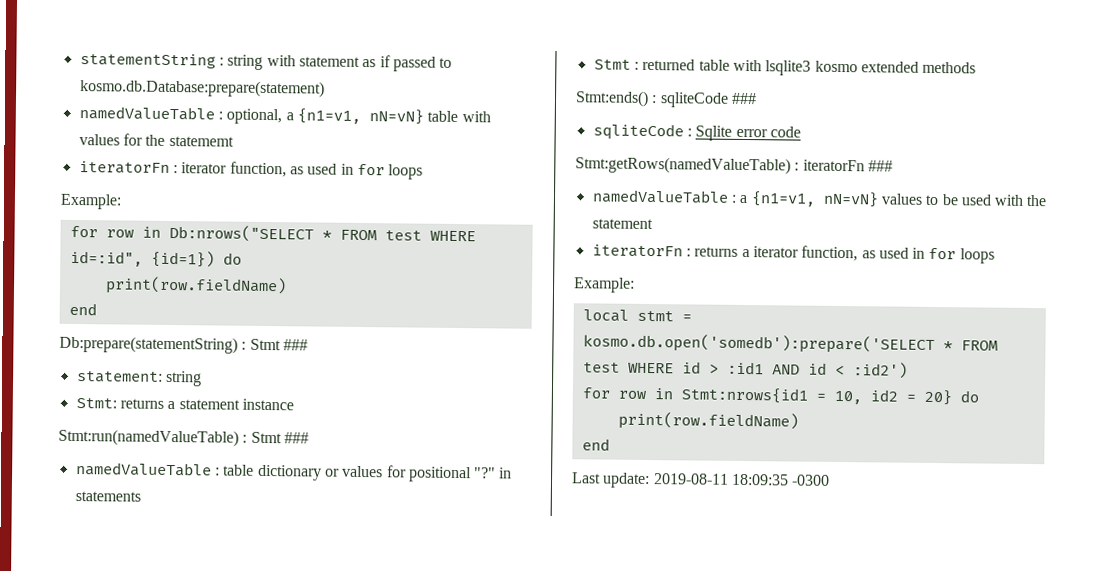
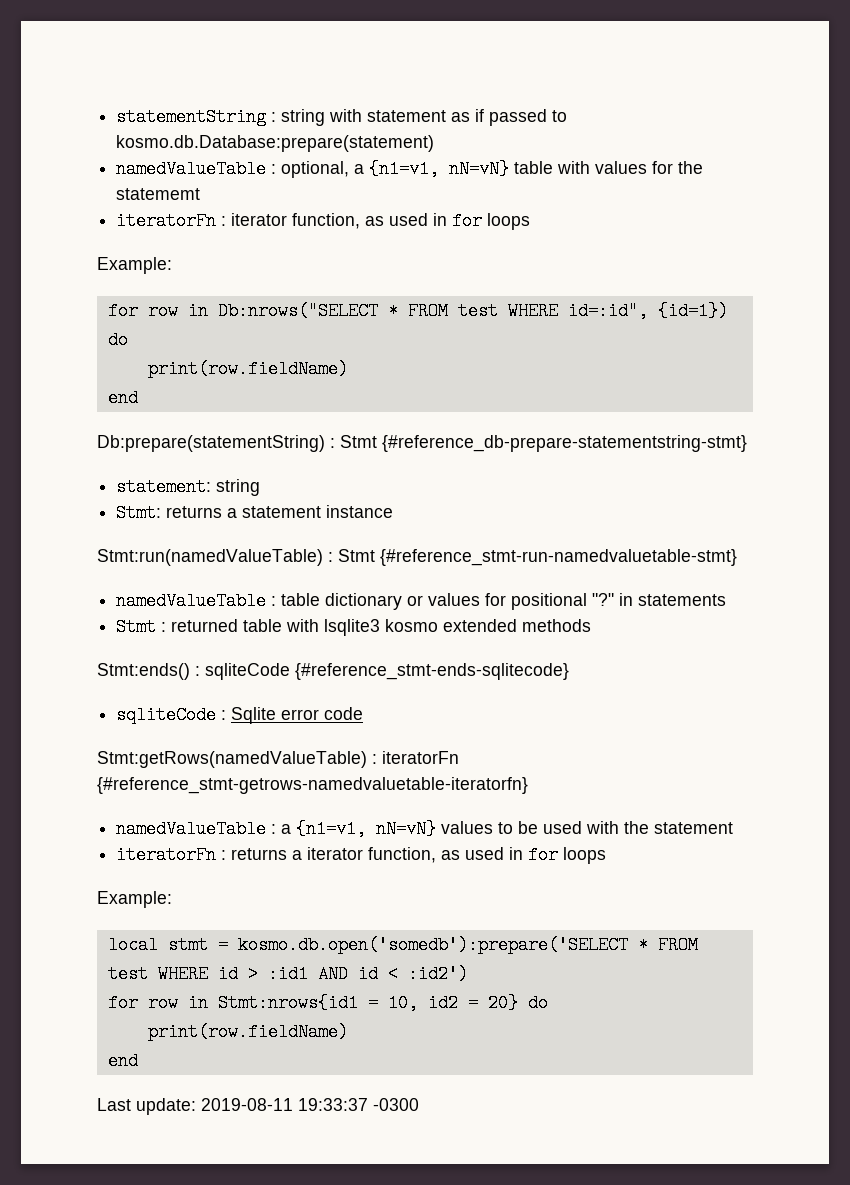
- Db:prepare(statementString) : Stmt ###
+ Db:prepare(statementString) : Stmt {#reference_db-prepare-statementstring-stmt}
- Stmt:run(namedValueTable) : Stmt ###
+ Stmt:run(namedValueTable) : Stmt {#reference_stmt-run-namedvaluetable-stmt}
- Stmt:ends() : sqliteCode ###
+ Stmt:ends() : sqliteCode {#reference_stmt-ends-sqlitecode}
- Stmt:getRows(namedValueTable) : iteratorFn ###
+ Stmt:getRows(namedValueTable) : iteratorFn {#reference_stmt-getrows-namedvaluetable-iteratorfn}
- Last update: 2019-08-11 18:09:35 -0300
+ Last update: 2019-08-11 19:33:37 -0300

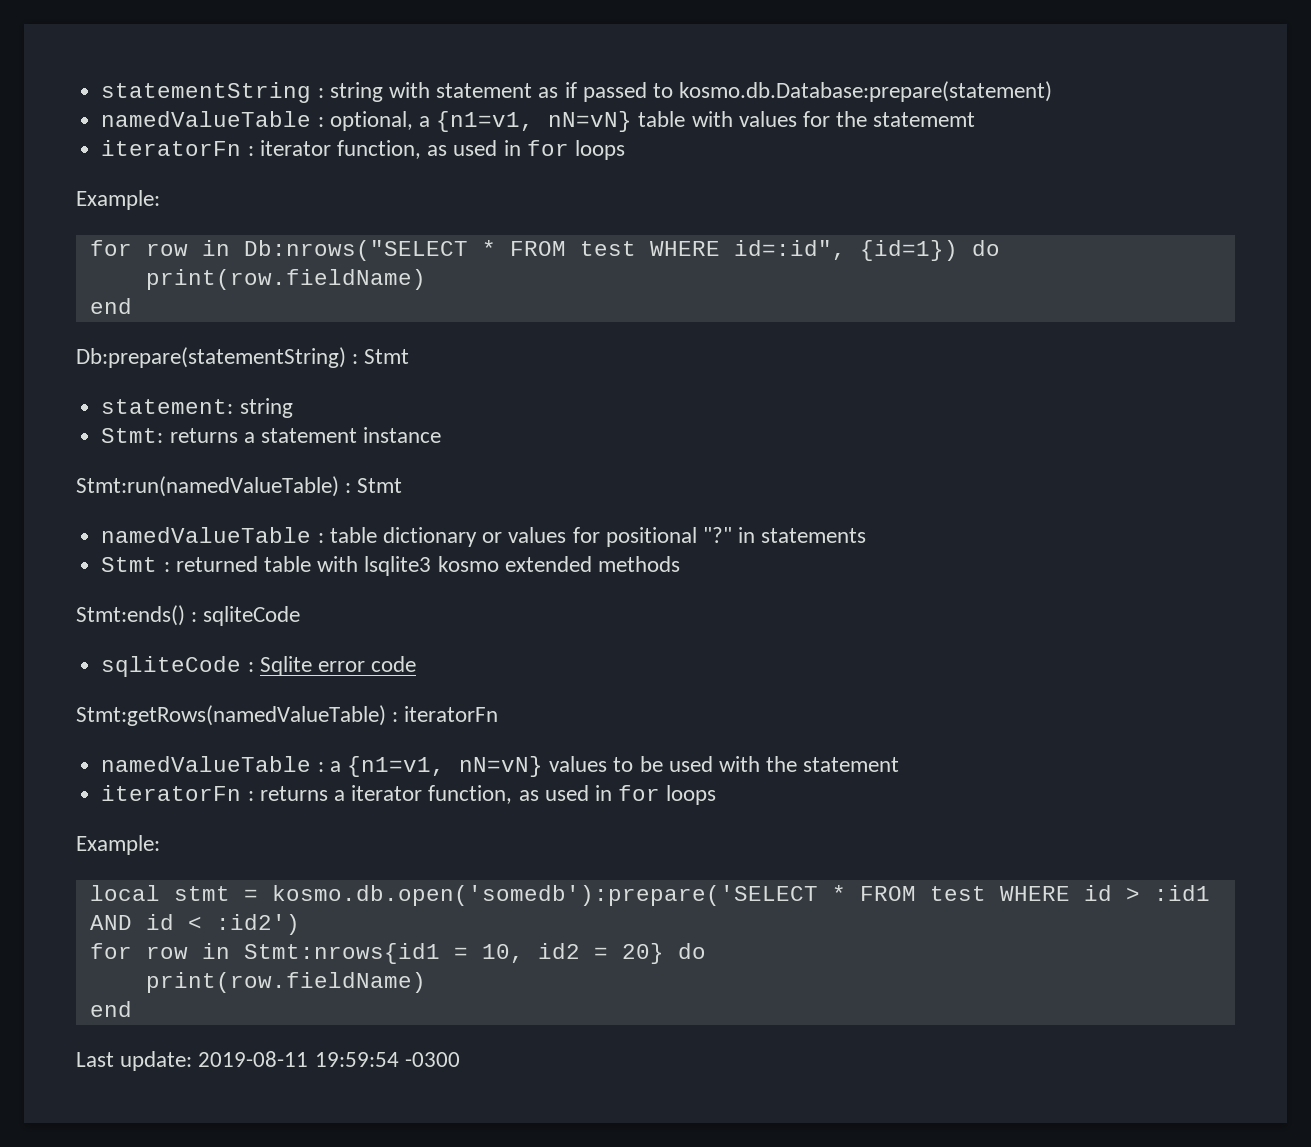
- Db:prepare(statementString) : Stmt {#reference_db-prepare-statementstring-stmt}
+ Db:prepare(statementString) : Stmt
- Stmt:run(namedValueTable) : Stmt {#reference_stmt-run-namedvaluetable-stmt}
+ Stmt:run(namedValueTable) : Stmt
- Stmt:ends() : sqliteCode {#reference_stmt-ends-sqlitecode}
+ Stmt:ends() : sqliteCode
- Stmt:getRows(namedValueTable) : iteratorFn {#reference_stmt-getrows-namedvaluetable-iteratorfn}
+ Stmt:getRows(namedValueTable) : iteratorFn
- Last update: 2019-08-11 19:33:37 -0300
+ Last update: 2019-08-11 19:59:54 -0300

